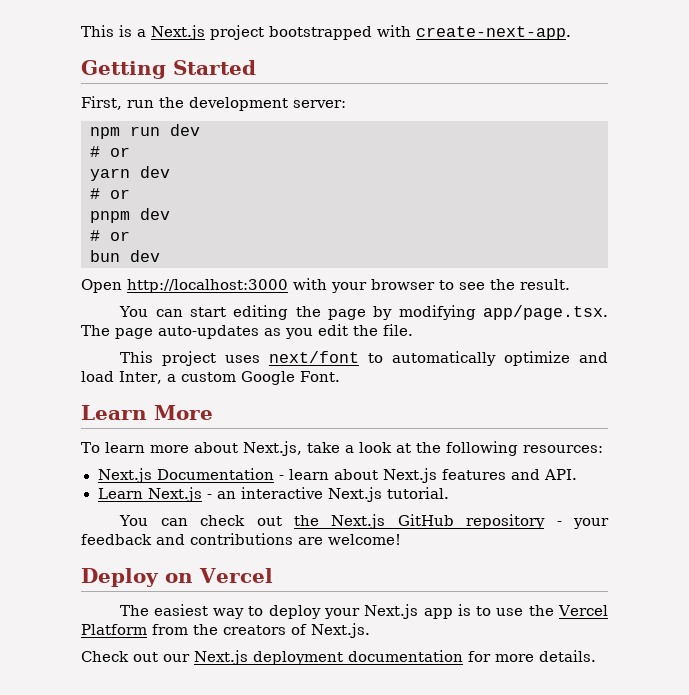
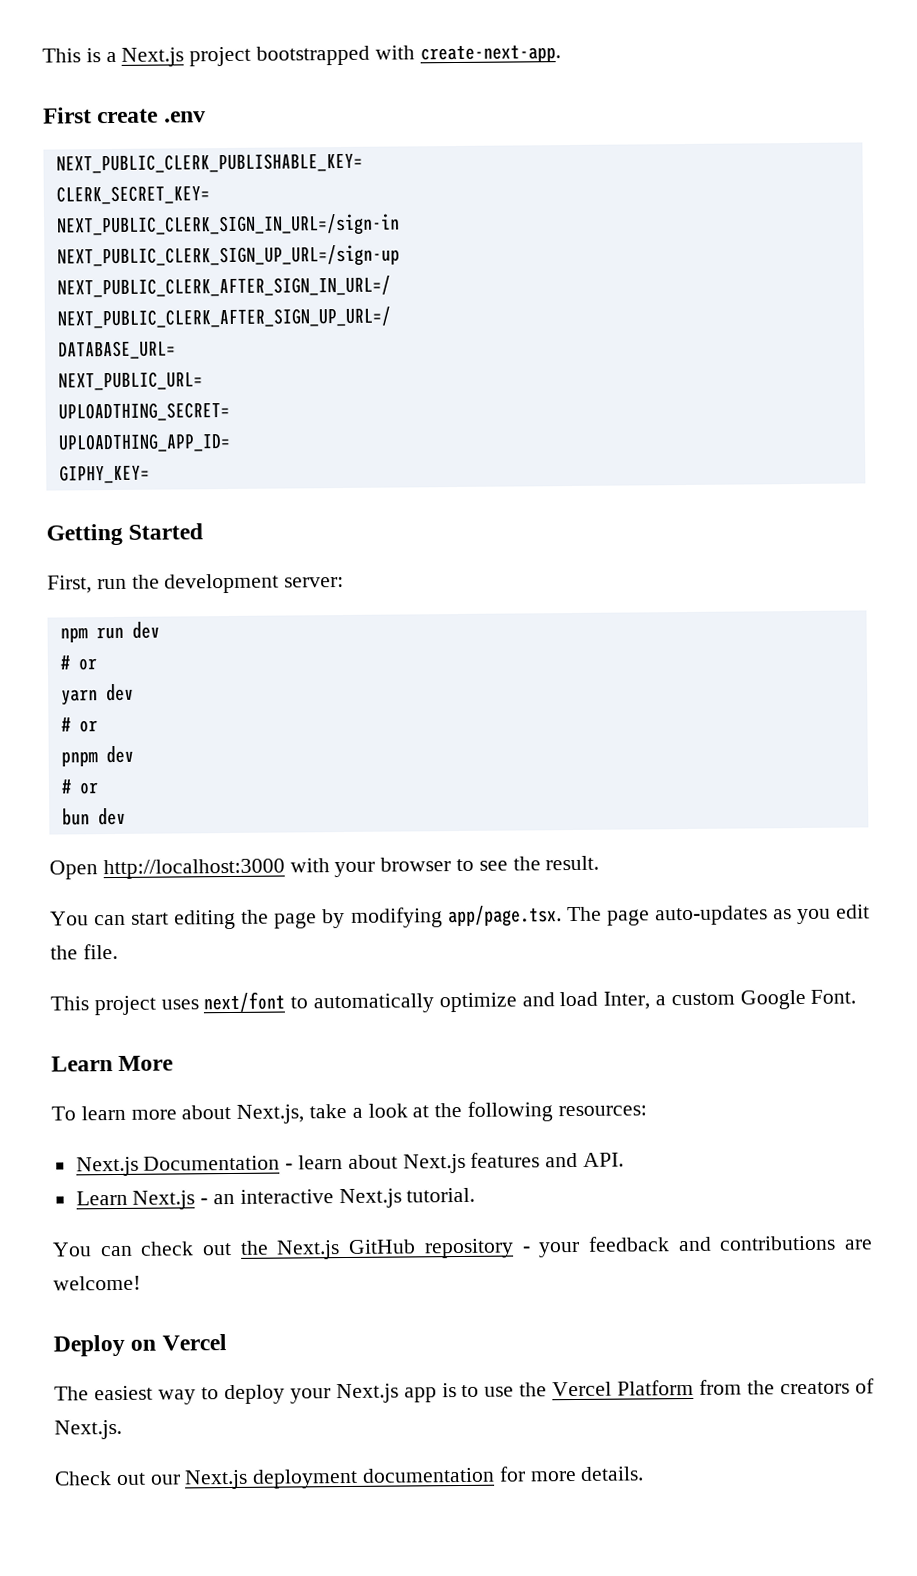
+ First create .env
+ NEXT_PUBLIC_CLERK_PUBLISHABLE_KEY=
+ CLERK_SECRET_KEY=
+ NEXT_PUBLIC_CLERK_SIGN_IN_URL=/sign-in
+ NEXT_PUBLIC_CLERK_SIGN_UP_URL=/sign-up
+ NEXT_PUBLIC_CLERK_AFTER_SIGN_IN_URL=/
+ NEXT_PUBLIC_CLERK_AFTER_SIGN_UP_URL=/
+ DATABASE_URL=
+ NEXT_PUBLIC_URL=
+ UPLOADTHING_SECRET=
+ UPLOADTHING_APP_ID=
+ GIPHY_KEY=

